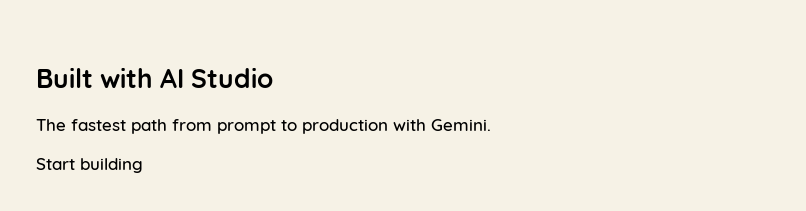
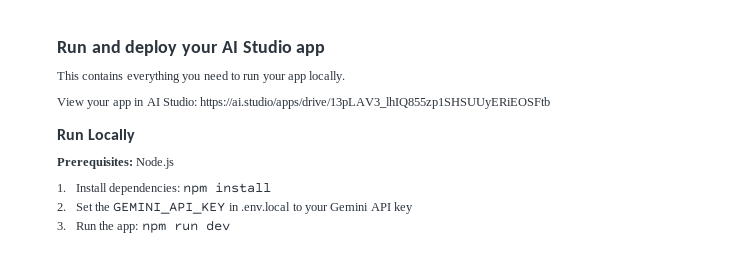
- Built with AI Studio
- The fastest path from prompt to production with Gemini.
- Start building
+ Run and deploy your AI Studio app
+ This contains everything you need to run your app locally.
+ View your app in AI Studio: https://ai.studio/apps/drive/13pLAV3_lhIQ855zp1SHSUUyERiEOSFtb
+ Run Locally
+ Prerequisites: Node.js
+ 1. Install dependencies: npm install
+ 2. Set the GEMINI_API_KEY in .env.local to your Gemini API key
+ 3. Run the app: npm run dev

